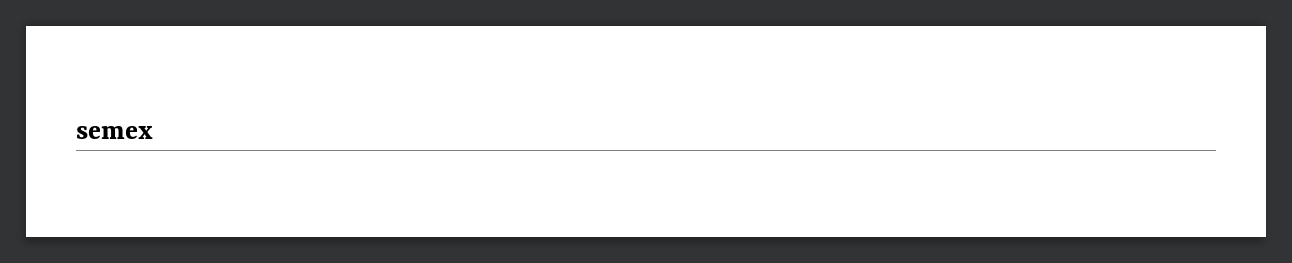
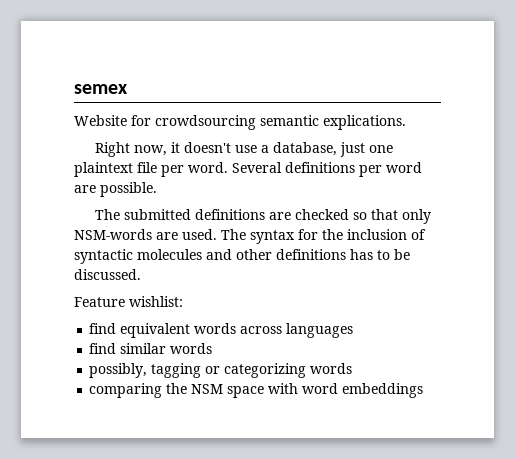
+ Website for crowdsourcing semantic explications.
+ Right now, it doesn't use a database, just one plaintext file per word. Several definitions per word are possible.
+ The submitted definitions are checked so that only NSM-words are used. The syntax for the inclusion of syntactic molecules and other definitions has to be discussed.
+ Feature wishlist:
+ find equivalent words across languages
+ find similar words
+ possibly, tagging or categorizing words
+ comparing the NSM space with word embeddings

